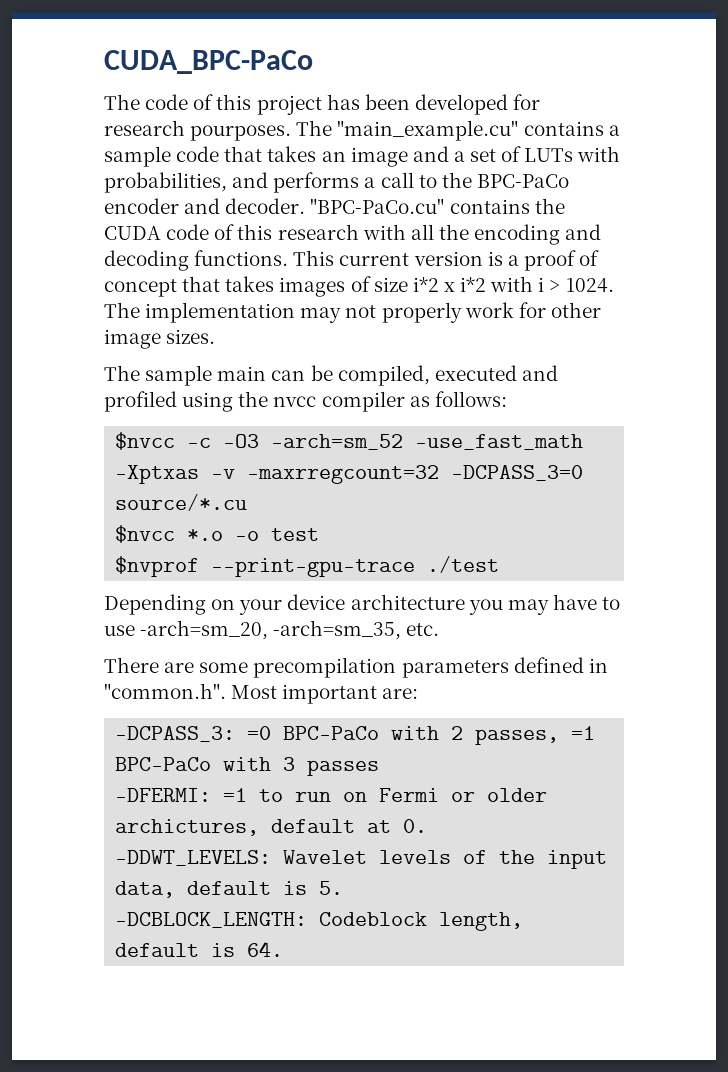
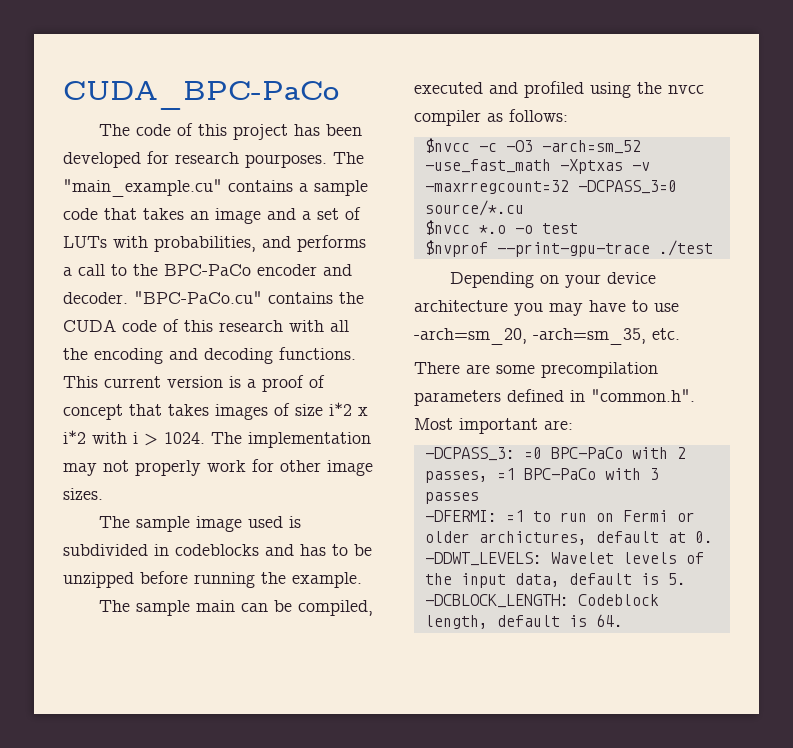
+ The sample image used is subdivided in codeblocks and has to be unzipped before running the example.

